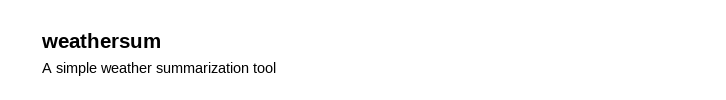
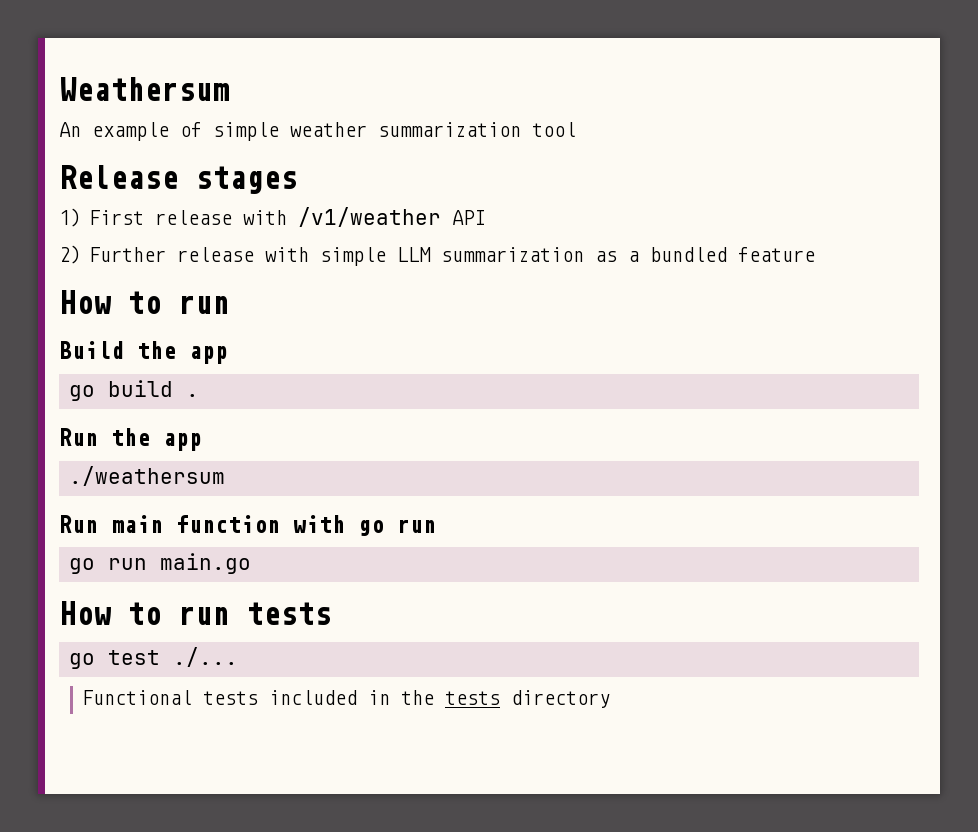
- weathersum
- A simple weather summarization tool
+ Weathersum
+ An example of simple weather summarization tool
+ Release stages
+ 1) First release with /v1/weather API
+ 2) Further release with simple LLM summarization as a bundled feature
+ How to run
+ Build the app
+ go build .
+ Run the app
+ ./weathersum
+ Run main function with go run
+ go run main.go
+ How to run tests
+ go test ./...
+ Functional tests included in the tests directory

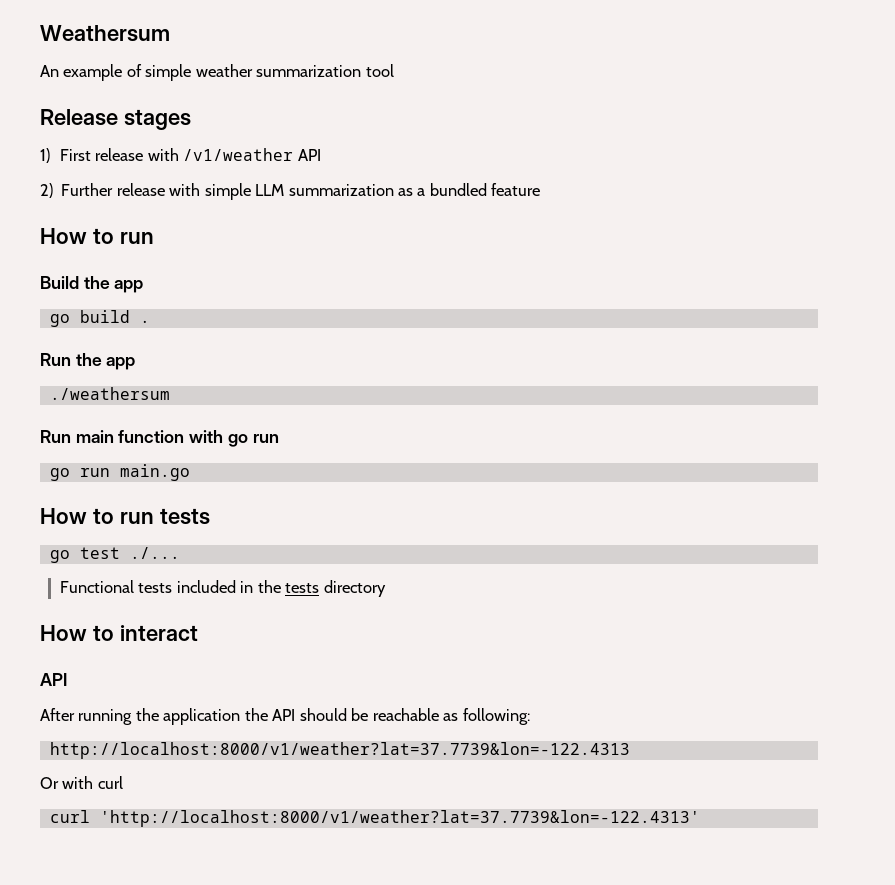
+ How to interact
+ API
+ After running the application the API should be reachable as following:
+ http://localhost:8000/v1/weather?lat=37.7739&lon=-122.4313
+ Or with curl
+ curl 'http://localhost:8000/v1/weather?lat=37.7739&lon=-122.4313'

